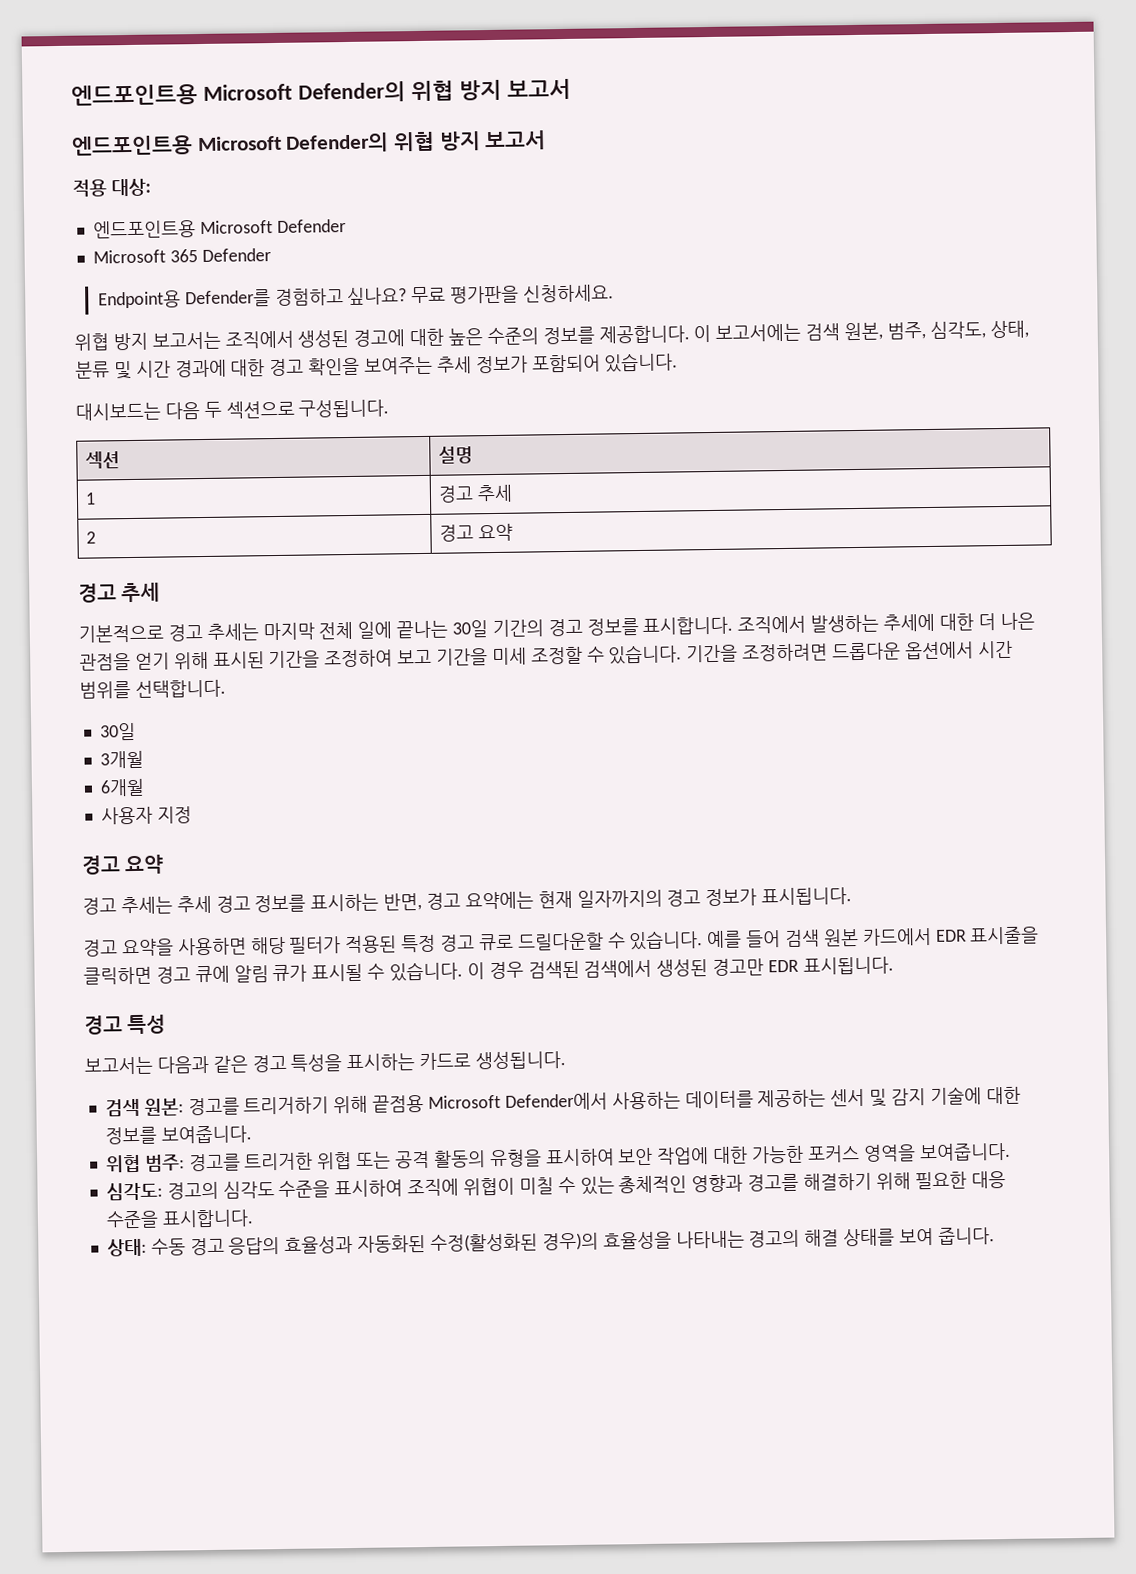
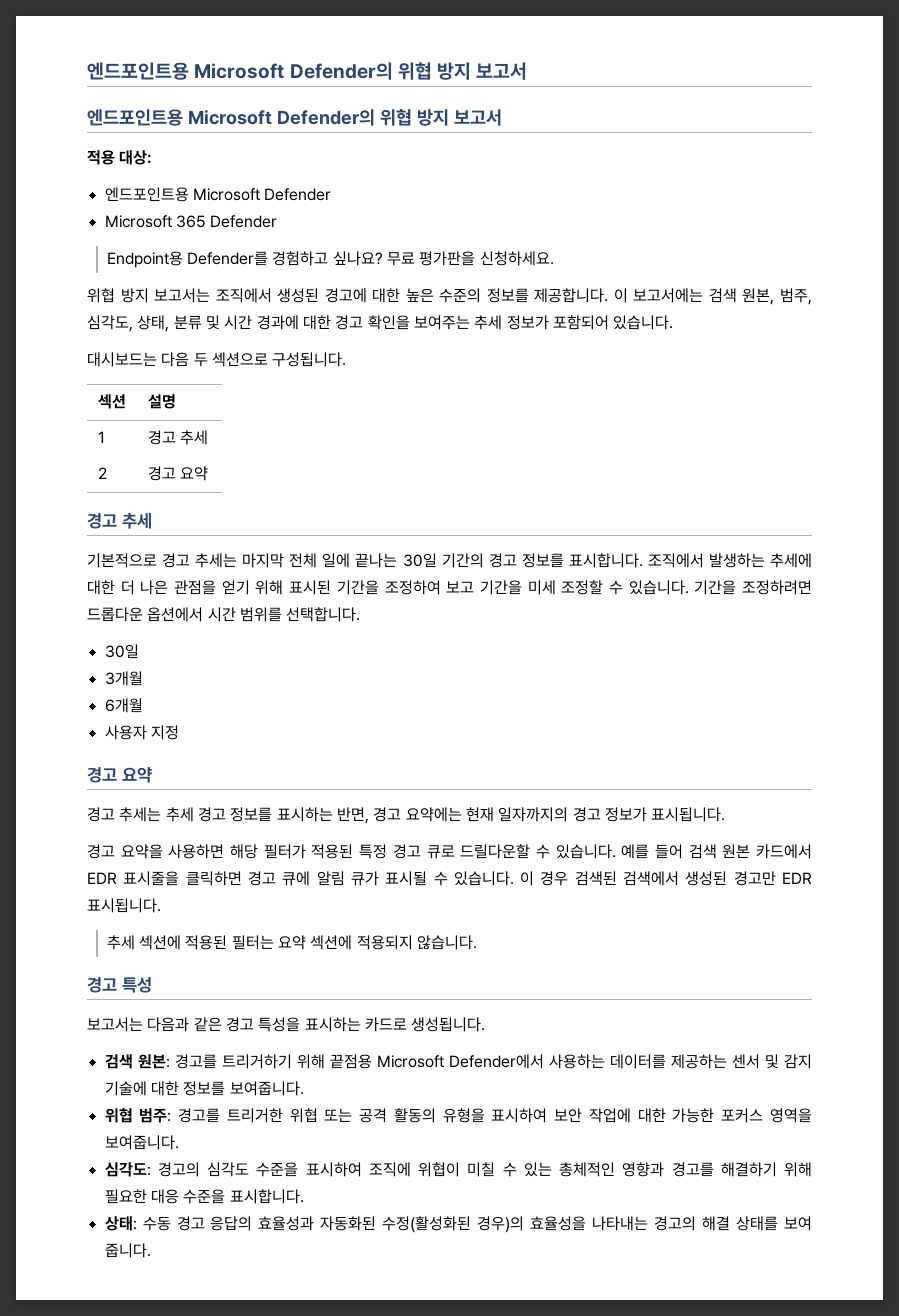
+ 추세 섹션에 적용된 필터는 요약 섹션에 적용되지 않습니다.

